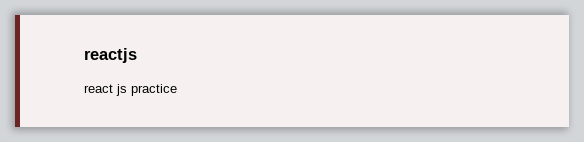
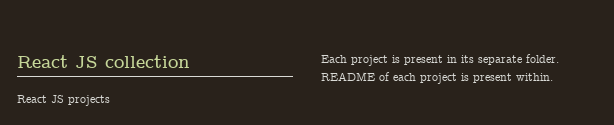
- reactjs
- react js practice
+ React JS collection
+ React JS projects
+ Each project is present in its separate folder. README of each project is present within.

